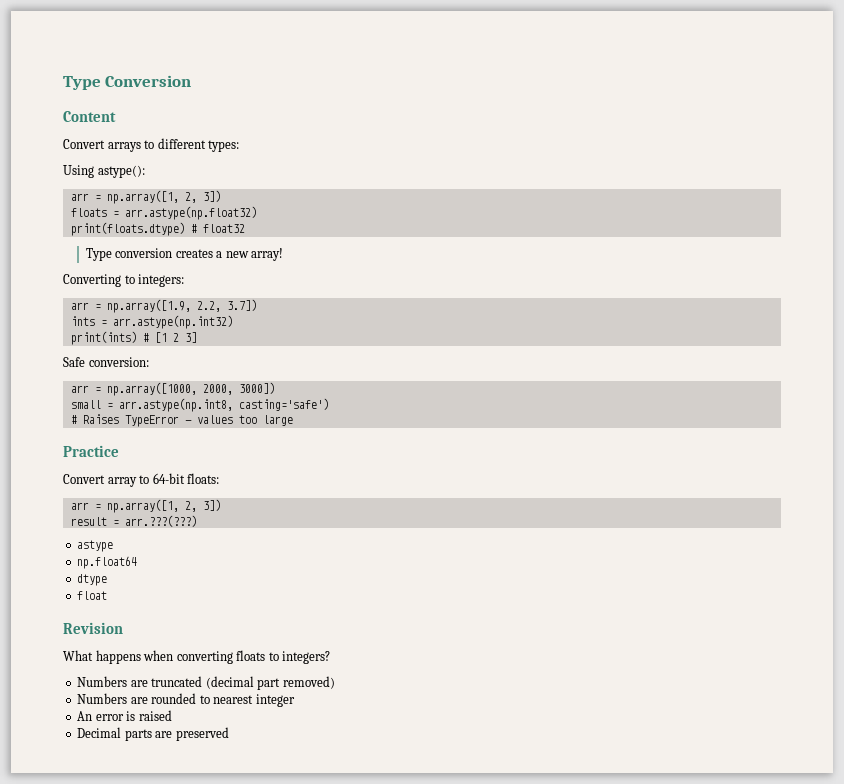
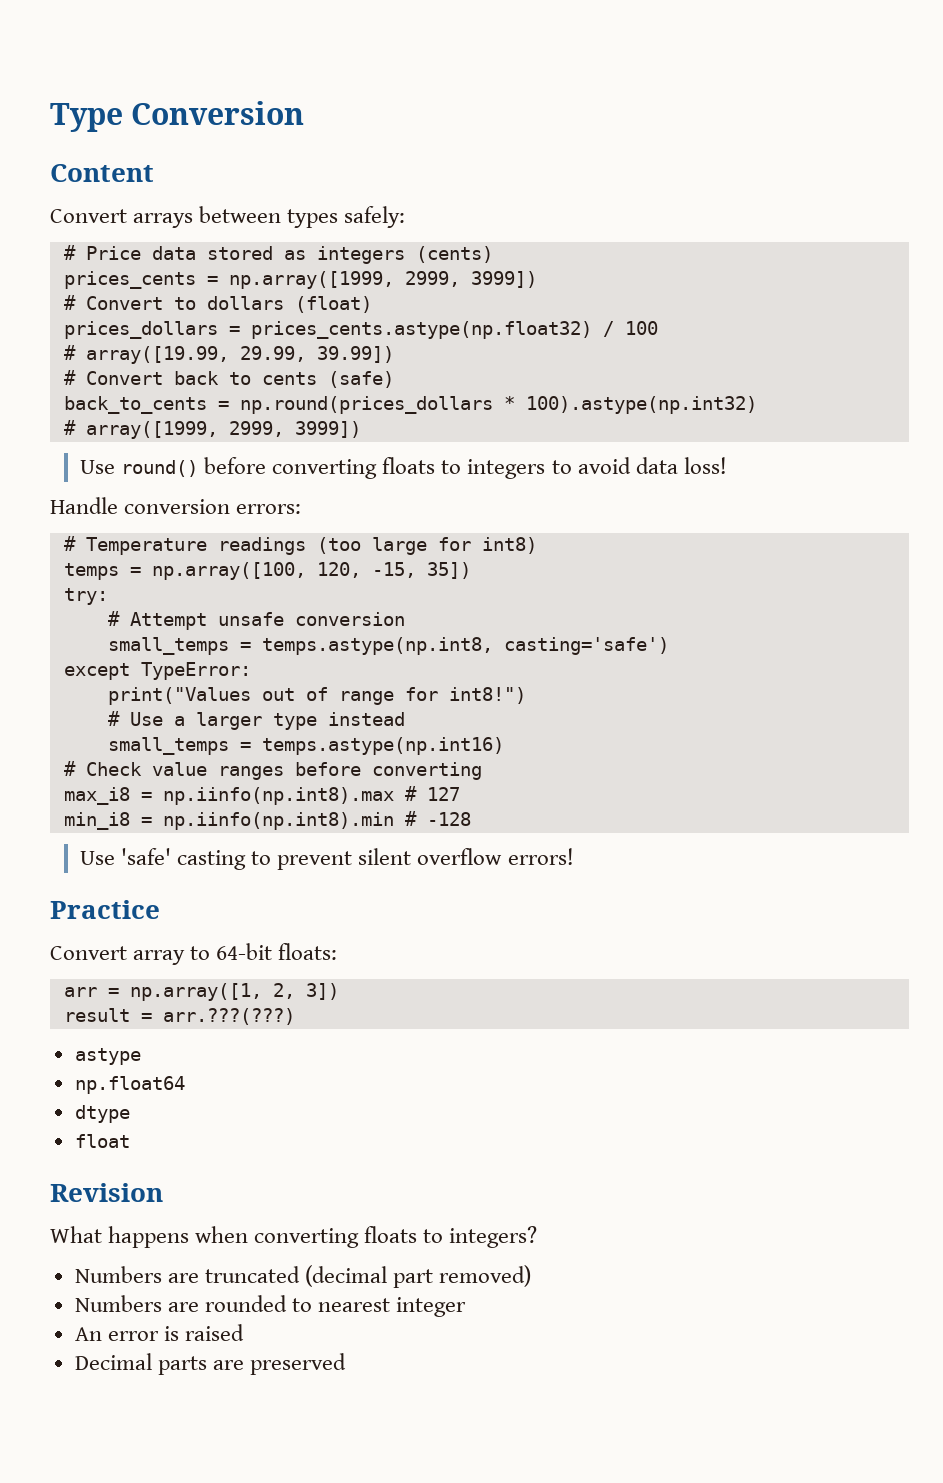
- Convert arrays to different types:
- Using astype():
- arr = np.array([1, 2, 3])
- floats = arr.astype(np.float32)
- print(floats.dtype) # float32
- Type conversion creates a new array!
- Converting to integers:
- arr = np.array([1.9, 2.2, 3.7])
- ints = arr.astype(np.int32)
- print(ints) # [1 2 3]
- Safe conversion:
- arr = np.array([1000, 2000, 3000])
- small = arr.astype(np.int8, casting='safe')
- # Raises TypeError - values too large
+ Convert arrays between types safely:
+ # Price data stored as integers (cents)
+ prices_cents = np.array([1999, 2999, 3999])
+ # Convert to dollars (float)
+ prices_dollars = prices_cents.astype(np.float32) / 100
+ # array([19.99, 29.99, 39.99])
+ # Convert back to cents (safe)
+ back_to_cents = np.round(prices_dollars * 100).astype(np.int32)
+ # array([1999, 2999, 3999])
+ Use round() before converting floats to integers to avoid data loss!
+ Handle conversion errors:
+ # Temperature readings (too large for int8)
+ temps = np.array([100, 120, -15, 35])
+ try:
+ # Attempt unsafe conversion
+ small_temps = temps.astype(np.int8, casting='safe')
+ except TypeError:
+ print("Values out of range for int8!")
+ # Use a larger type instead
+ small_temps = temps.astype(np.int16)
+ # Check value ranges before converting
+ max_i8 = np.iinfo(np.int8).max # 127
+ min_i8 = np.iinfo(np.int8).min # -128
+ Use 'safe' casting to prevent silent overflow errors!

